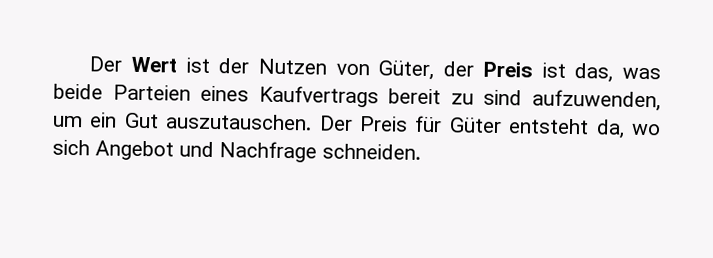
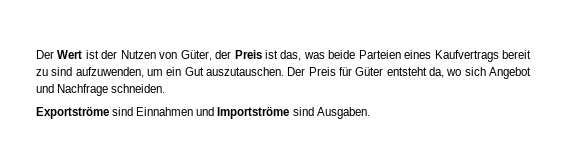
+ Exportströme sind Einnahmen und Importströme sind Ausgaben.

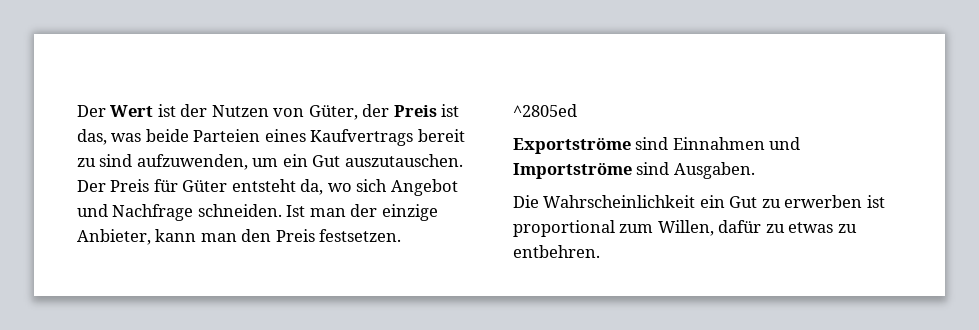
+ Ist man der einzige Anbieter, kann man den Preis festsetzen. ^2805ed
+ Die Wahrscheinlichkeit ein Gut zu erwerben ist proportional zum Willen, dafür zu etwas zu entbehren.

